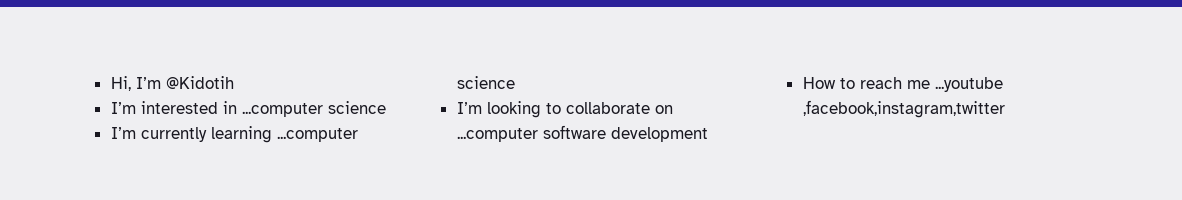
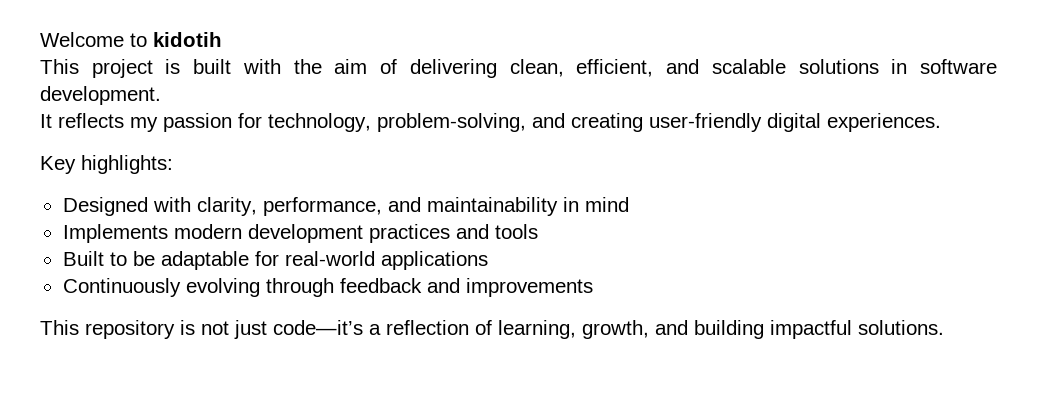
- Hi, I’m @Kidotih
- I’m interested in ...computer science
- I’m currently learning ...computer science
- I’m looking to collaborate on ...computer software development
- How to reach me ...youtube ,facebook,instagram,twitter
+ Welcome to kidotih
+ This project is built with the aim of delivering clean, efficient, and scalable solutions in software development.
+ It reflects my passion for technology, problem-solving, and creating user-friendly digital experiences.
+ Key highlights:
+ Designed with clarity, performance, and maintainability in mind
+ Implements modern development practices and tools
+ Built to be adaptable for real-world applications
+ Continuously evolving through feedback and improvements
+ This repository is not just code—it’s a reflection of learning, growth, and building impactful solutions.

